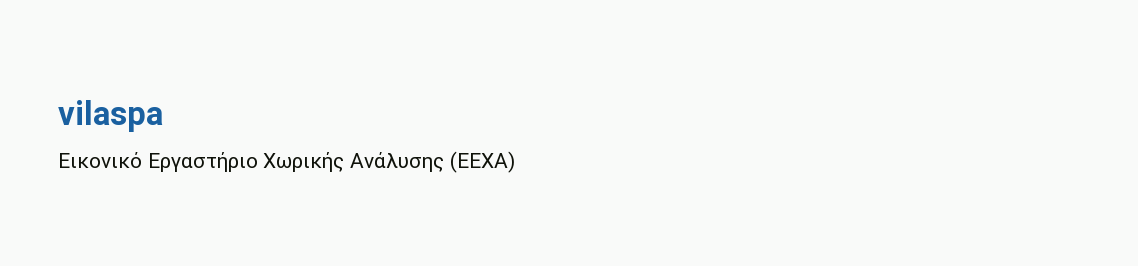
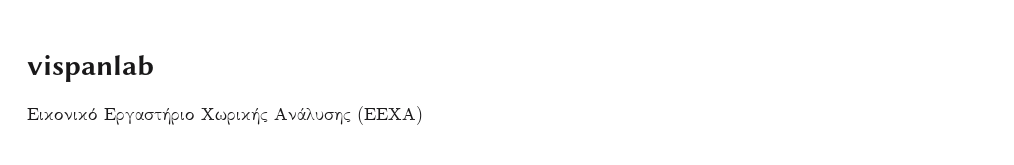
- vilaspa
+ vispanlab

